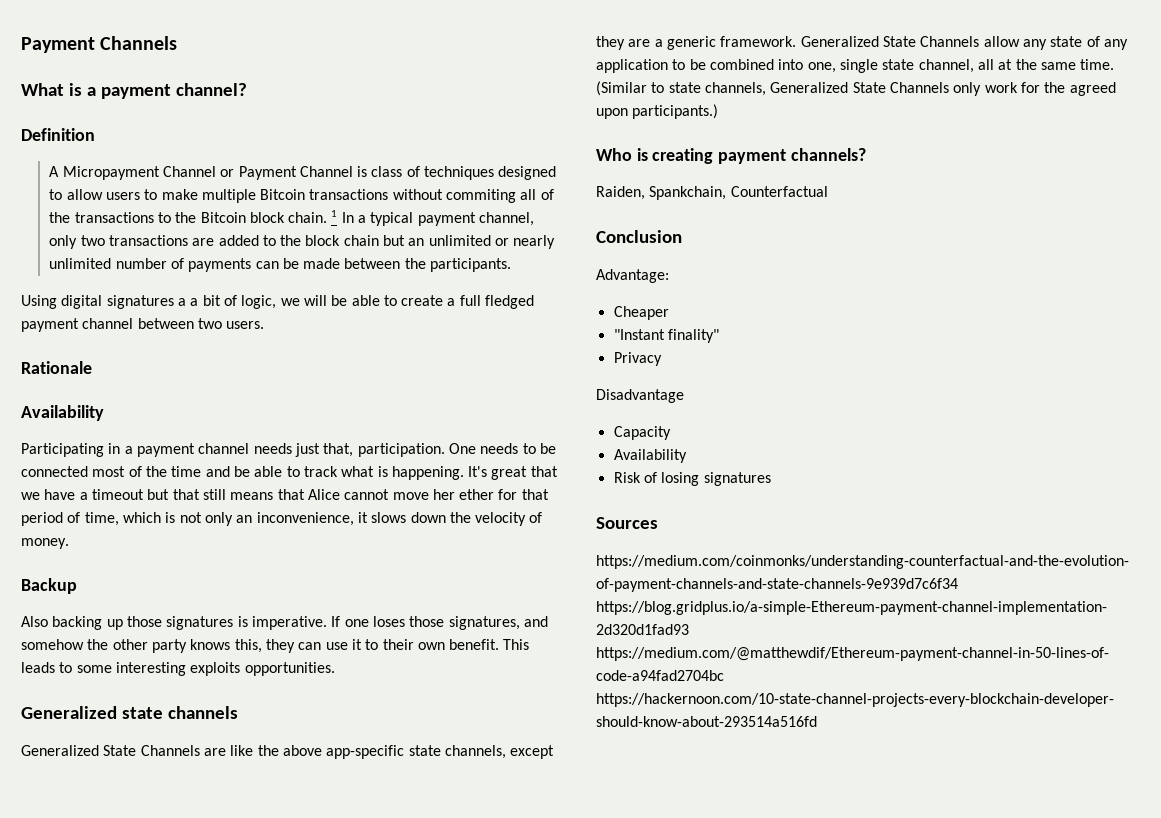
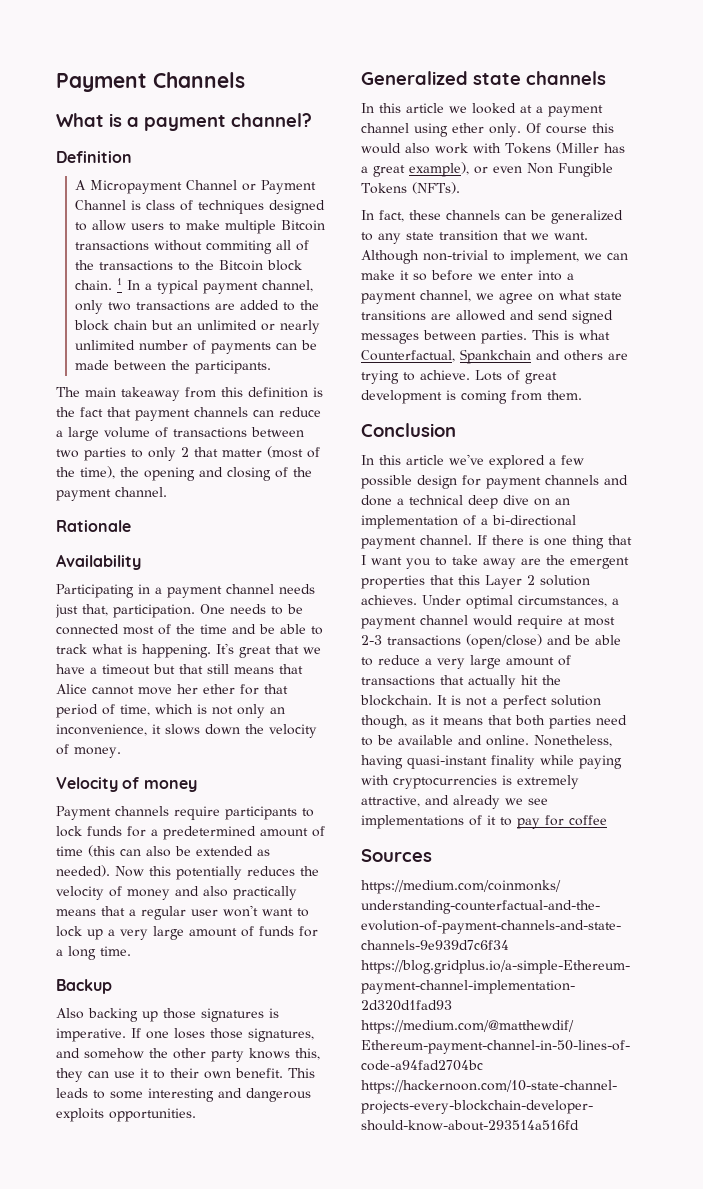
- Using digital signatures a a bit of logic, we will be able to create a full fledged payment channel between two users.
+ The main takeaway from this definition is the fact that payment channels can reduce a large volume of transactions between two parties to only 2 that matter (most of the time), the opening and closing of the payment channel.
+ Velocity of money
+ Payment channels require participants to lock funds for a predetermined amount of time (this can also be extended as needed). Now this potentially reduces the velocity of money and also practically means that a regular user won't want to lock up a very large amount of funds for a long time.
- This leads to some interesting exploits opportunities.
+ This leads to some interesting and dangerous exploits opportunities.
- Generalized State Channels are like the above app-specific state channels, except they are a generic framework. Generalized State Channels allow any state of any application to be combined into one, single state channel, all at the same time. (Similar to state channels, Generalized State Channels only work for the agreed upon participants.)
- Who is creating payment channels?
- Raiden, Spankchain, Counterfactual
+ In this article we looked at a payment channel using ether only. Of course this would also work with Tokens (Miller has a great example), or even Non Fungible Tokens (NFTs).
+ In fact, these channels can be generalized to any state transition that we want. Although non-trivial to implement, we can make it so before we enter into a payment channel, we agree on what state transitions are allowed and send signed messages between parties. This is what Counterfactual, Spankchain and others are trying to achieve. Lots of great development is coming from them.
  Conclusion
- Advantage:
- Cheaper
- "Instant finality"
- Privacy
- Disadvantage
- Capacity
- Availability
- Risk of losing signatures
+ In this article we've explored a few possible design for payment channels and done a technical deep dive on an implementation of a bi-directional payment channel. If there is one thing that I want you to take away are the emergent properties that this Layer 2 solution achieves. Under optimal circumstances, a payment channel would require at most 2-3 transactions (open/close) and be able to reduce a very large amount of transactions that actually hit the blockchain. It is not a perfect solution though, as it means that both parties need to be available and online. Nonetheless, having quasi-instant finality while paying with cryptocurrencies is extremely attractive, and already we see implementations of it to pay for coffee

